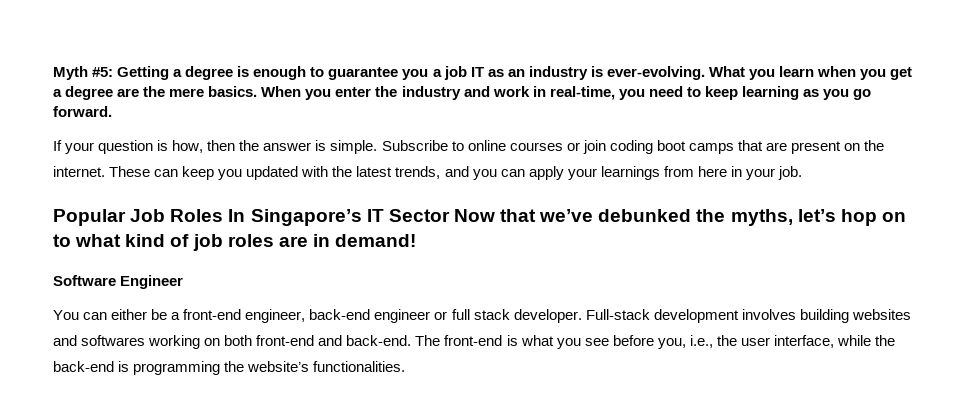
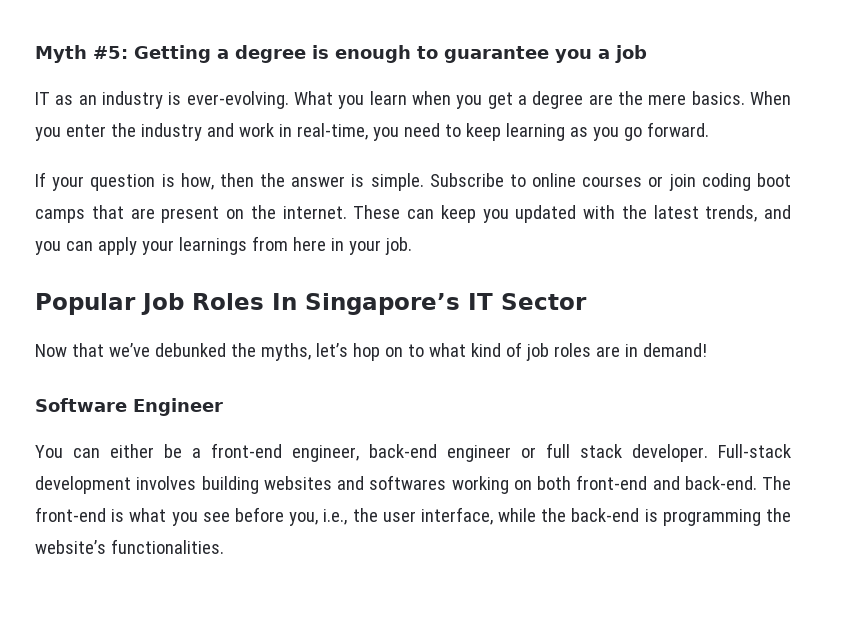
- Myth #5: Getting a degree is enough to guarantee you a job IT as an industry is ever-evolving.
+ Myth #5: Getting a degree is enough to guarantee you a job
+ IT as an industry is ever-evolving.
- Popular Job Roles In Singapore’s IT Sector Now that we’ve debunked the myths, let’s hop on to what kind of job roles are in demand!
+ Popular Job Roles In Singapore’s IT Sector
+ Now that we’ve debunked the myths, let’s hop on to what kind of job roles are in demand!

